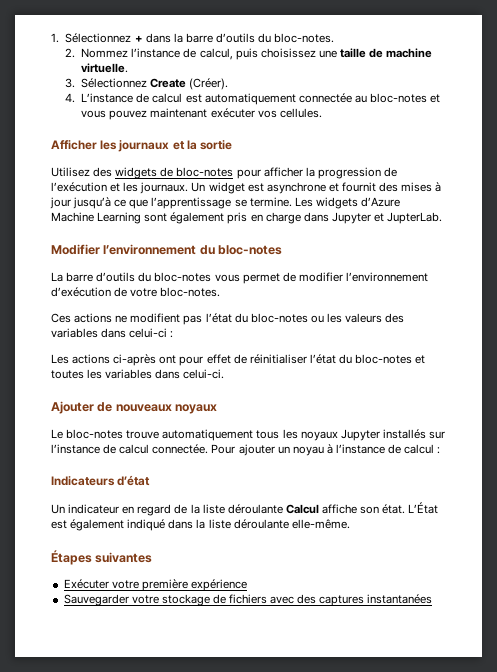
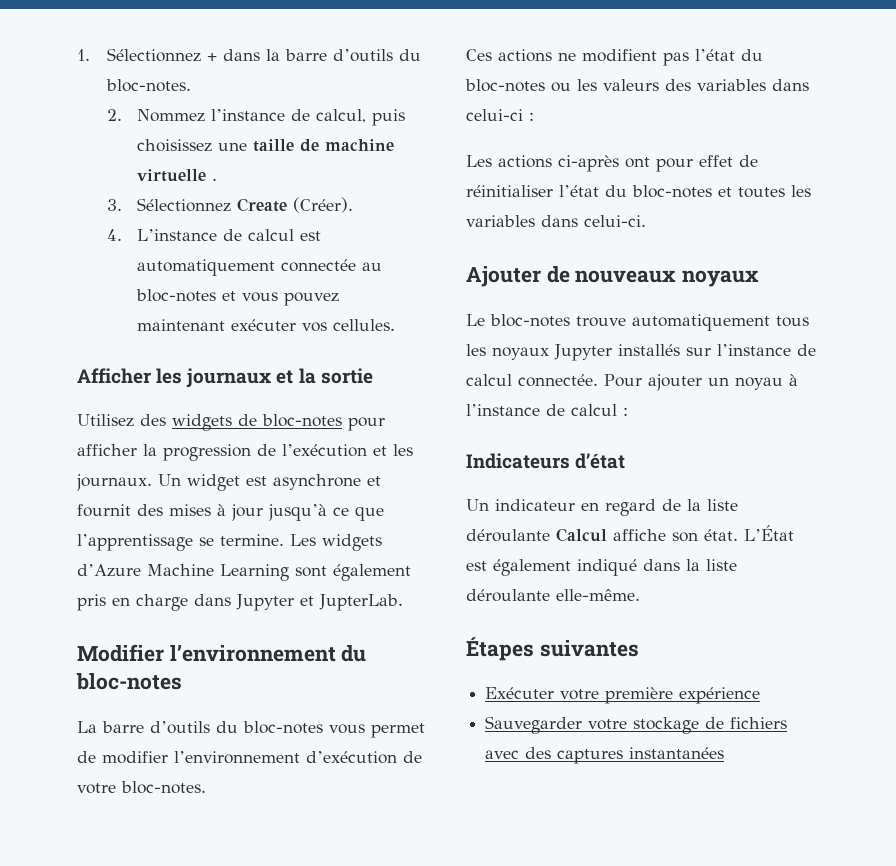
- 2. Nommez l’instance de calcul, puis choisissez une taille de machine virtuelle.
+ 2. Nommez l’instance de calcul, puis choisissez une taille de machine virtuelle .

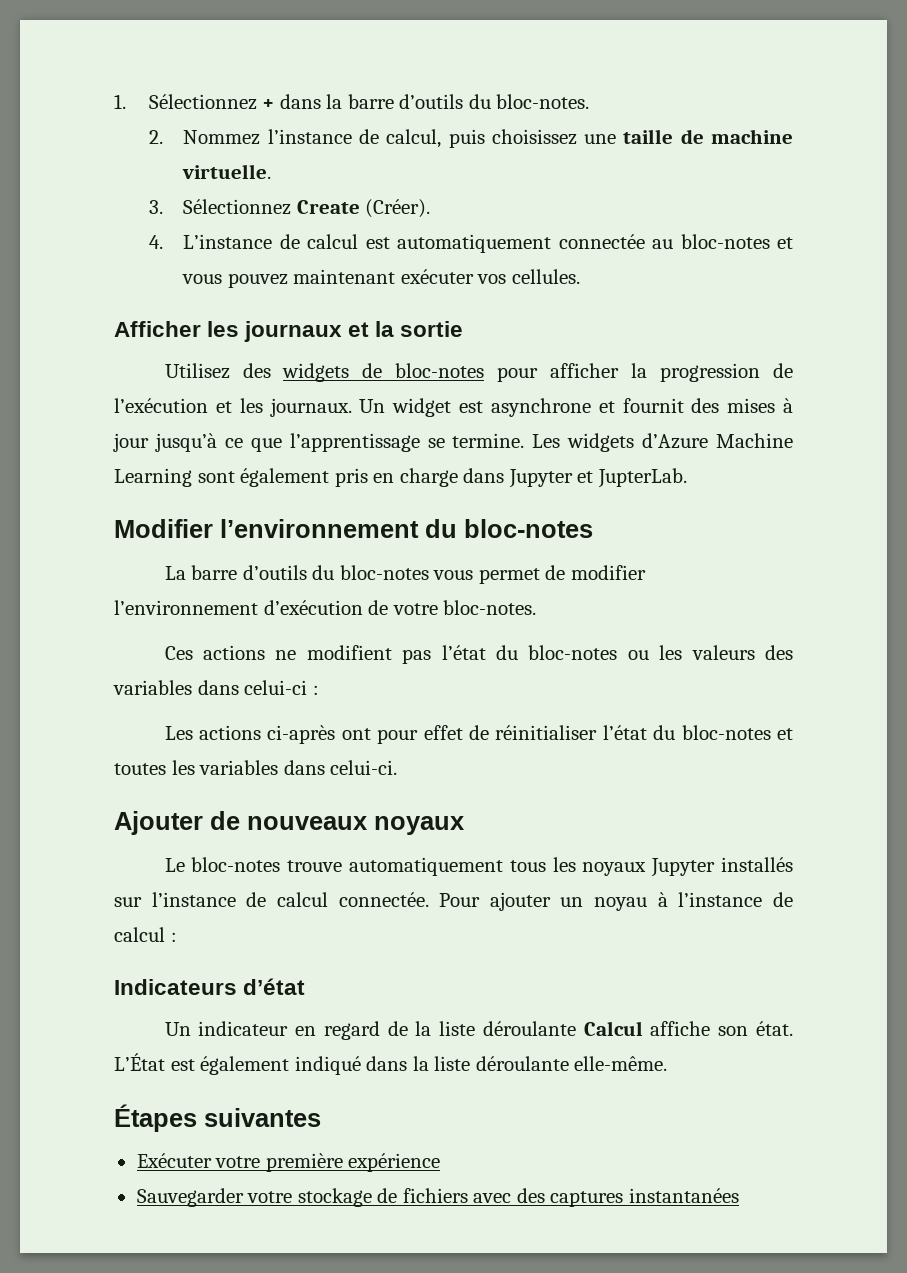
- 2. Nommez l’instance de calcul, puis choisissez une taille de machine virtuelle .
+ 2. Nommez l’instance de calcul, puis choisissez une taille de machine virtuelle.

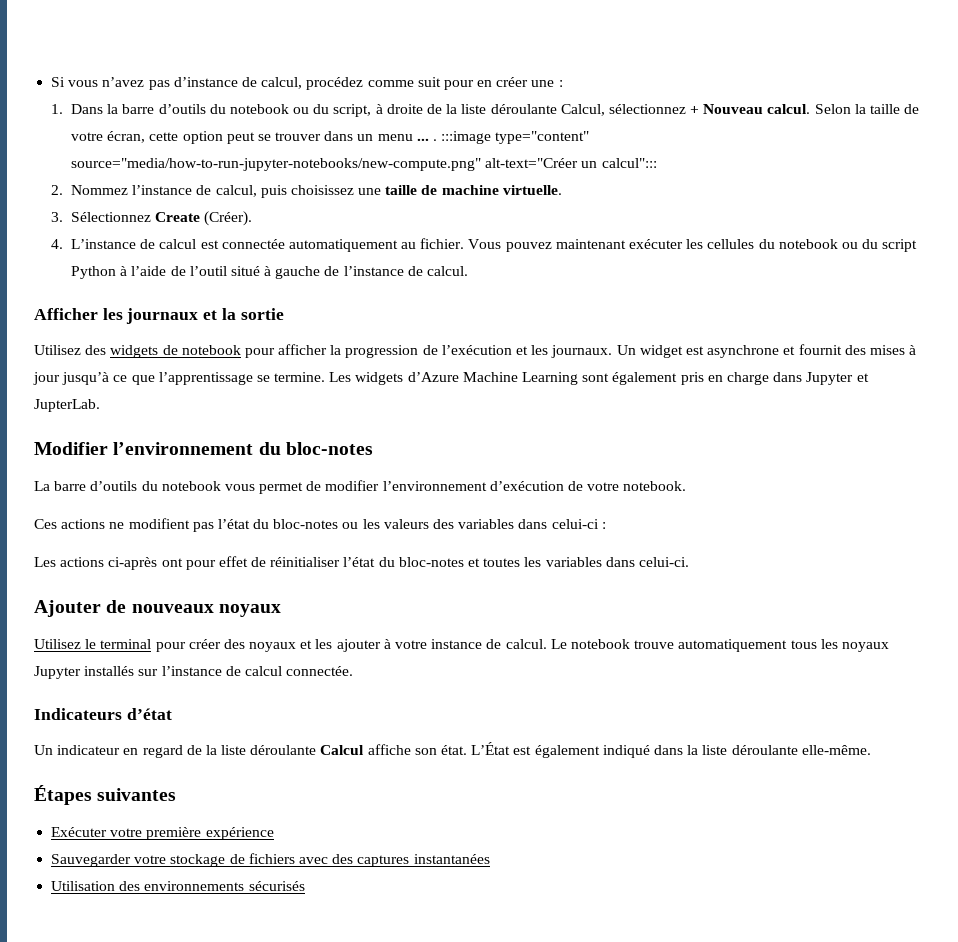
- 1. Sélectionnez + dans la barre d’outils du bloc-notes.
+ Si vous n’avez pas d’instance de calcul, procédez comme suit pour en créer une :
+ 1. Dans la barre d’outils du notebook ou du script, à droite de la liste déroulante Calcul, sélectionnez + Nouveau calcul. Selon la taille de votre écran, cette option peut se trouver dans un menu ... . :::image type="content" source="media/how-to-run-jupyter-notebooks/new-compute.png" alt-text="Créer un calcul":::
- 4. L’instance de calcul est automatiquement connectée au bloc-notes et vous pouvez maintenant exécuter vos cellules.
+ 4. L’instance de calcul est connectée automatiquement au fichier. Vous pouvez maintenant exécuter les cellules du notebook ou du script Python à l’aide de l’outil situé à gauche de l’instance de calcul.
- Utilisez des widgets de bloc-notes pour afficher la progression de l’exécution et les journaux.
+ Utilisez des widgets de notebook pour afficher la progression de l’exécution et les journaux.
- La barre d’outils du bloc-notes vous permet de modifier l’environnement d’exécution de votre bloc-notes.
+ La barre d’outils du notebook vous permet de modifier l’environnement d’exécution de votre notebook.
- Le bloc-notes trouve automatiquement tous les noyaux Jupyter installés sur l’instance de calcul connectée. Pour ajouter un noyau à l’instance de calcul :
+ Utilisez le terminal pour créer des noyaux et les ajouter à votre instance de calcul. Le notebook trouve automatiquement tous les noyaux Jupyter installés sur l’instance de calcul connectée.
+ Utilisation des environnements sécurisés

